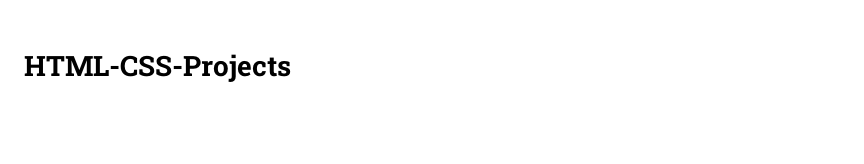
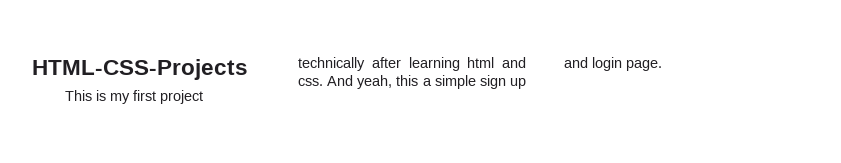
+ This is my first project technically after learning html and css. And yeah, this a simple sign up and login page.

